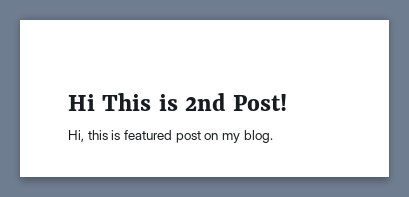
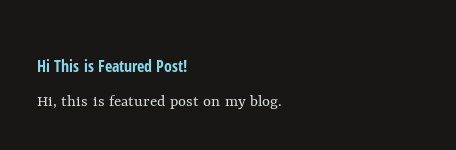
- Hi This is 2nd Post!
+ Hi This is Featured Post!

